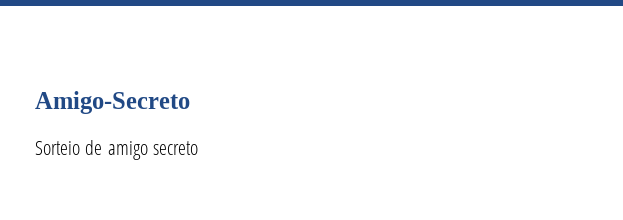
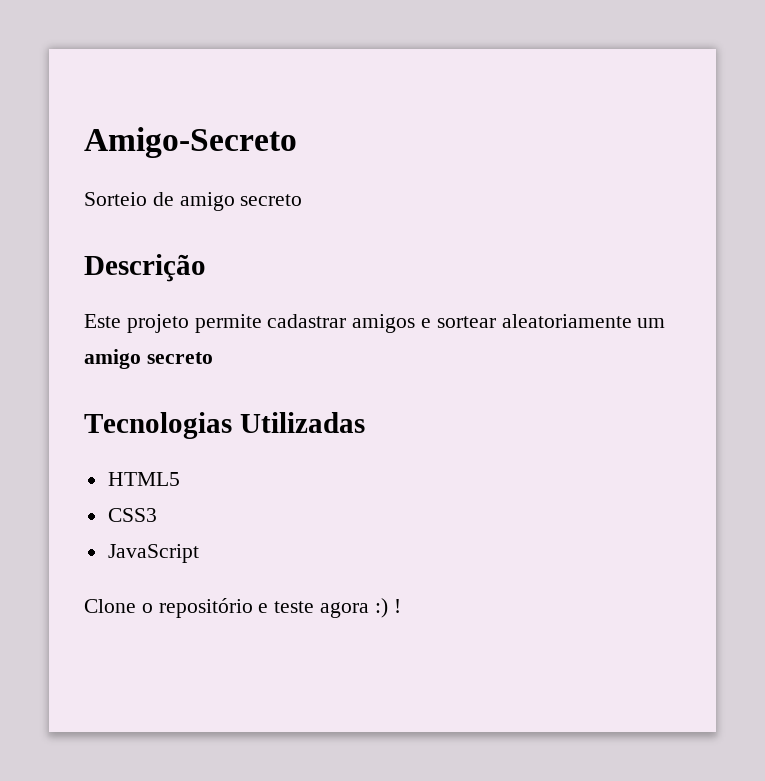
+ Descrição
+ Este projeto permite cadastrar amigos e sortear aleatoriamente um amigo secreto
+ Tecnologias Utilizadas
+ HTML5
+ CSS3
+ JavaScript
+ Clone o repositório e teste agora :) !

